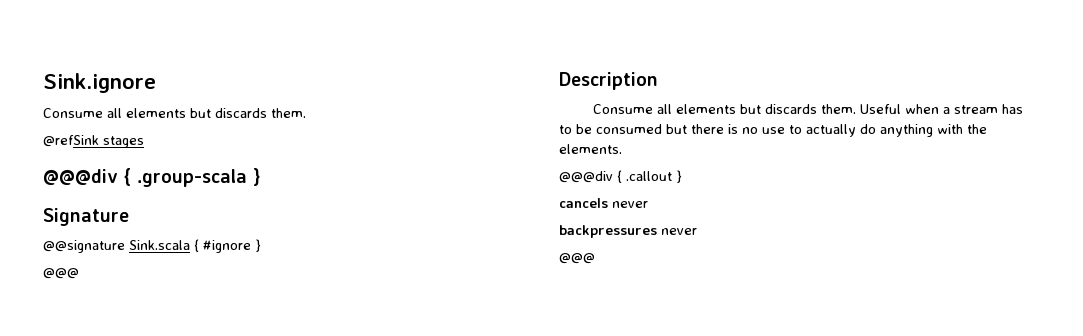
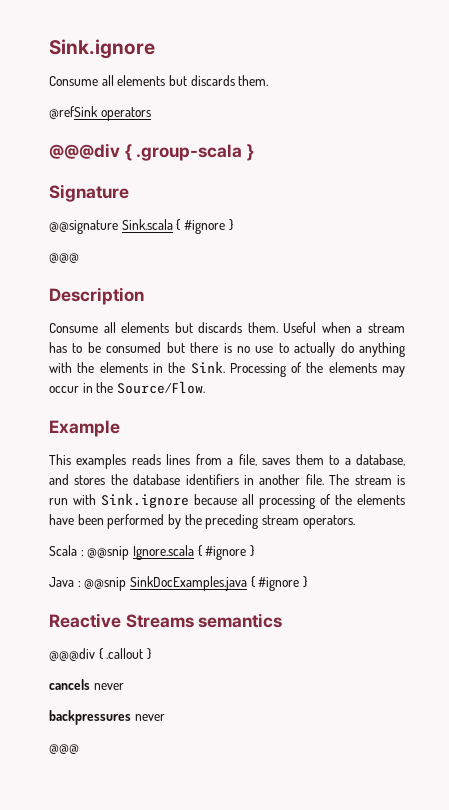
- @refSink stages
+ @refSink operators
- Useful when a stream has to be consumed but there is no use to actually do anything with the elements.
+ Useful when a stream has to be consumed but there is no use to actually do anything with the elements in the Sink. Processing of the elements may occur in the Source/Flow.
+ Example
+ This examples reads lines from a file, saves them to a database, and stores the database identifiers in another file. The stream is run with Sink.ignore because all processing of the elements have been performed by the preceding stream operators.
+ Scala : @@snip Ignore.scala { #ignore }
+ Java : @@snip SinkDocExamples.java { #ignore }
+ Reactive Streams semantics

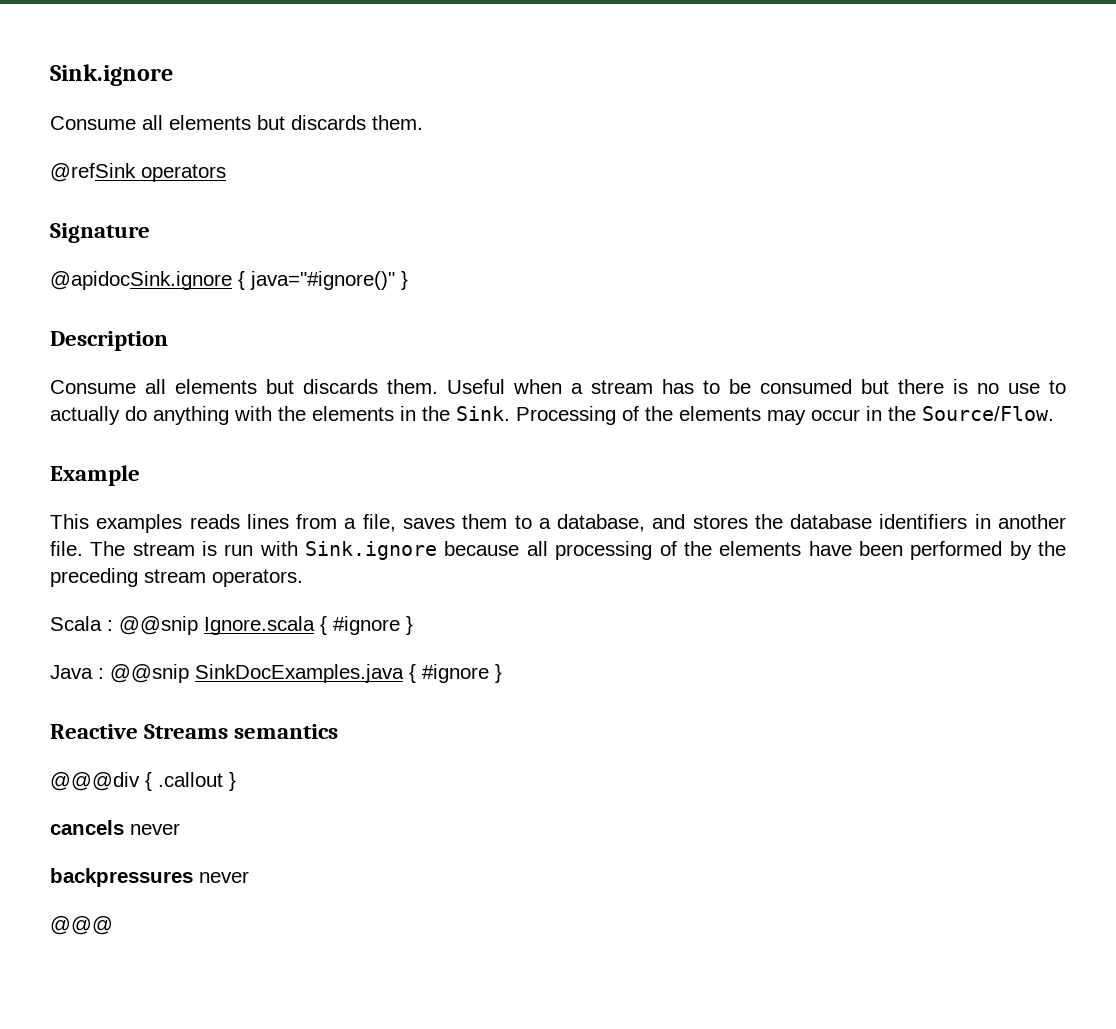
- @@@div { .group-scala }
  Signature
- @@signature Sink.scala { #ignore }
- @@@
+ @apidocSink.ignore { java="#ignore()" }

